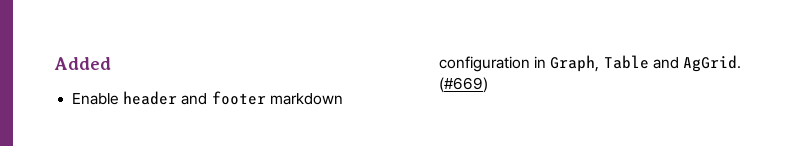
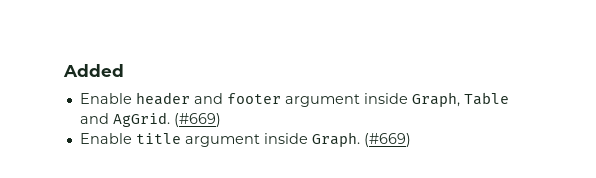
- Enable header and footer markdown configuration in Graph, Table and AgGrid.
+ Enable header and footer argument inside Graph, Table and AgGrid.
+ Enable title argument inside Graph. (#669)

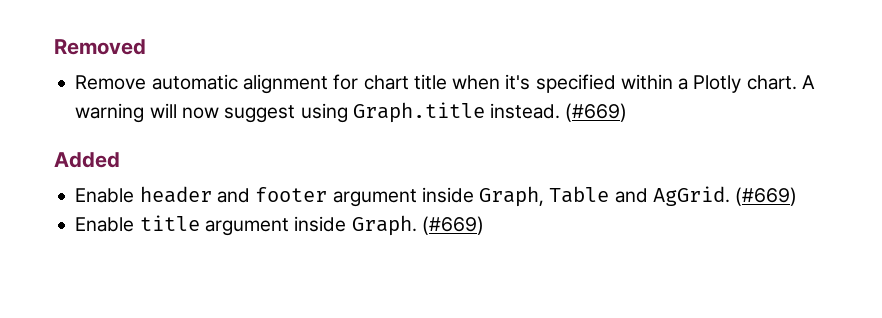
+ Removed
+ Remove automatic alignment for chart title when it's specified within a Plotly chart. A warning will now suggest using Graph.title instead. (#669)

